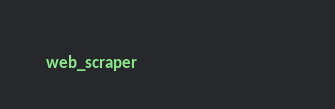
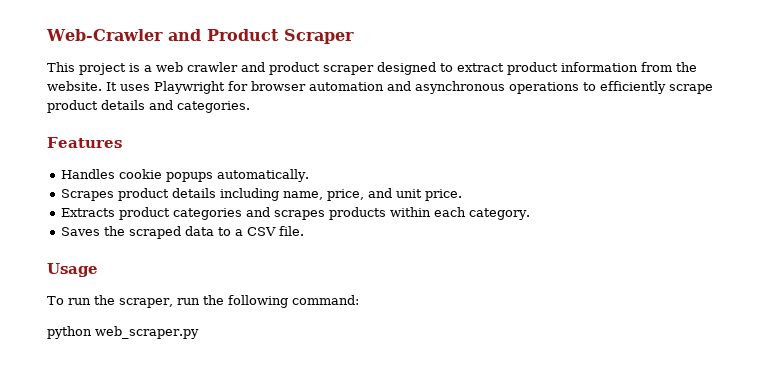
- web_scraper
+ Web-Crawler and Product Scraper
+ This project is a web crawler and product scraper designed to extract product information from the website. It uses Playwright for browser automation and asynchronous operations to efficiently scrape product details and categories.
+ Features
+ Handles cookie popups automatically.
+ Scrapes product details including name, price, and unit price.
+ Extracts product categories and scrapes products within each category.
+ Saves the scraped data to a CSV file.
+ Usage
+ To run the scraper, run the following command:
+ python web_scraper.py

